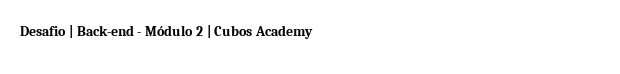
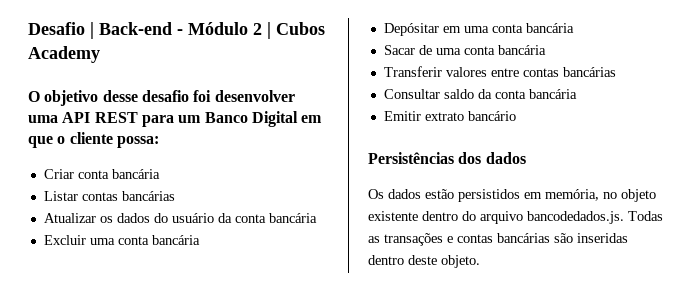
+ O objetivo desse desafio foi desenvolver uma API REST para um Banco Digital em que o cliente possa:
+ Criar conta bancária
+ Listar contas bancárias
+ Atualizar os dados do usuário da conta bancária
+ Excluir uma conta bancária
+ Depósitar em uma conta bancária
+ Sacar de uma conta bancária
+ Transferir valores entre contas bancárias
+ Consultar saldo da conta bancária
+ Emitir extrato bancário
+ Persistências dos dados
+ Os dados estão persistidos em memória, no objeto existente dentro do arquivo bancodedados.js. Todas as transações e contas bancárias são inseridas dentro deste objeto.

